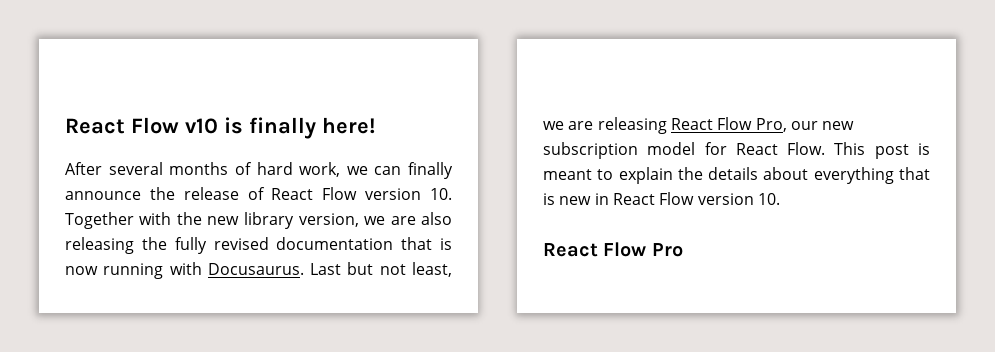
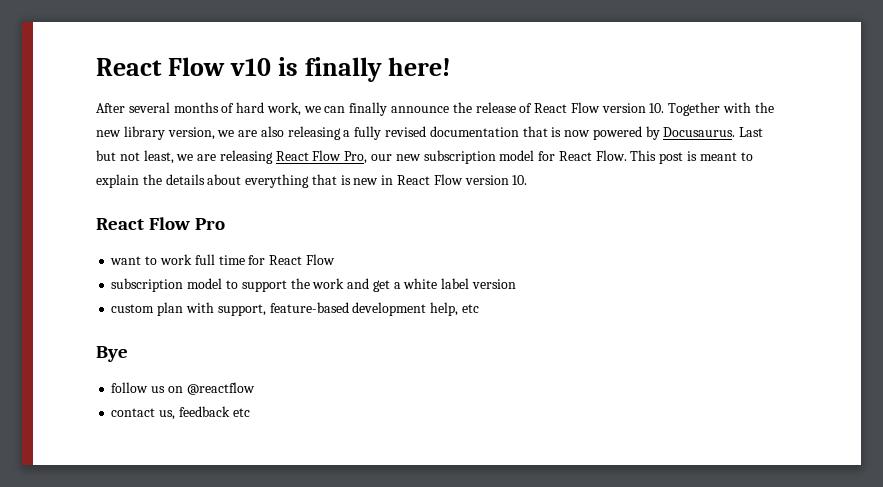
- After several months of hard work, we can finally announce the release of React Flow version 10. Together with the new library version, we are also releasing the fully revised documentation that is now running with Docusaurus.
+ After several months of hard work, we can finally announce the release of React Flow version 10. Together with the new library version, we are also releasing a fully revised documentation that is now powered by Docusaurus.
+ want to work full time for React Flow
+ subscription model to support the work and get a white label version
+ custom plan with support, feature-based development help, etc
+ Bye
+ follow us on @reactflow
+ contact us, feedback etc

